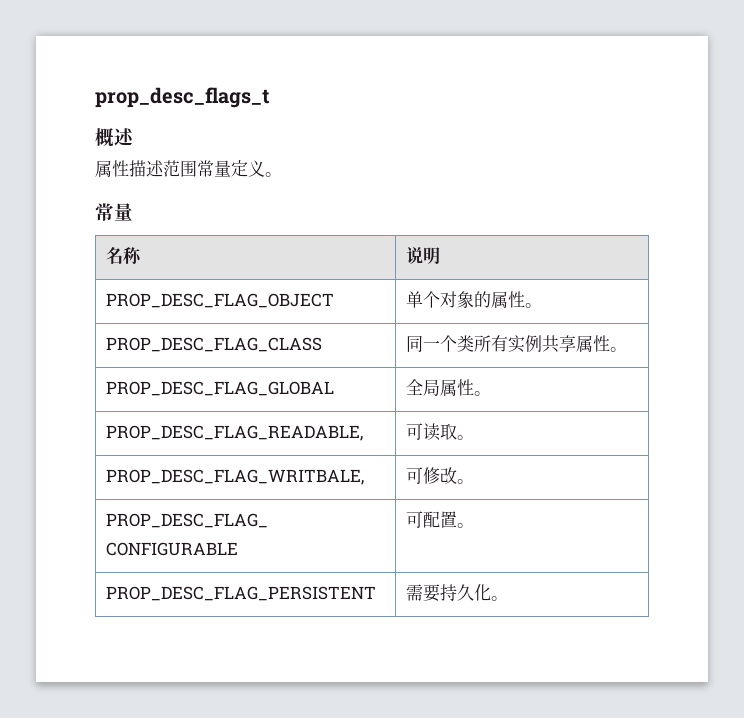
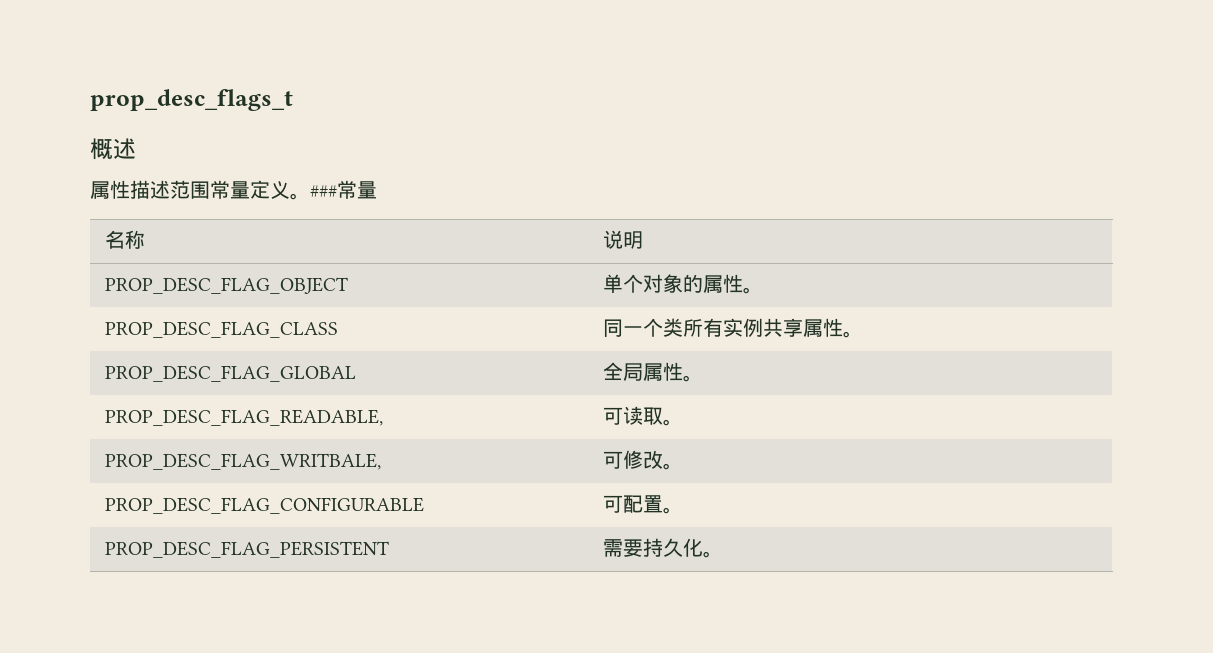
- 属性描述范围常量定义。
- 常量
+ 属性描述范围常量定义。###常量

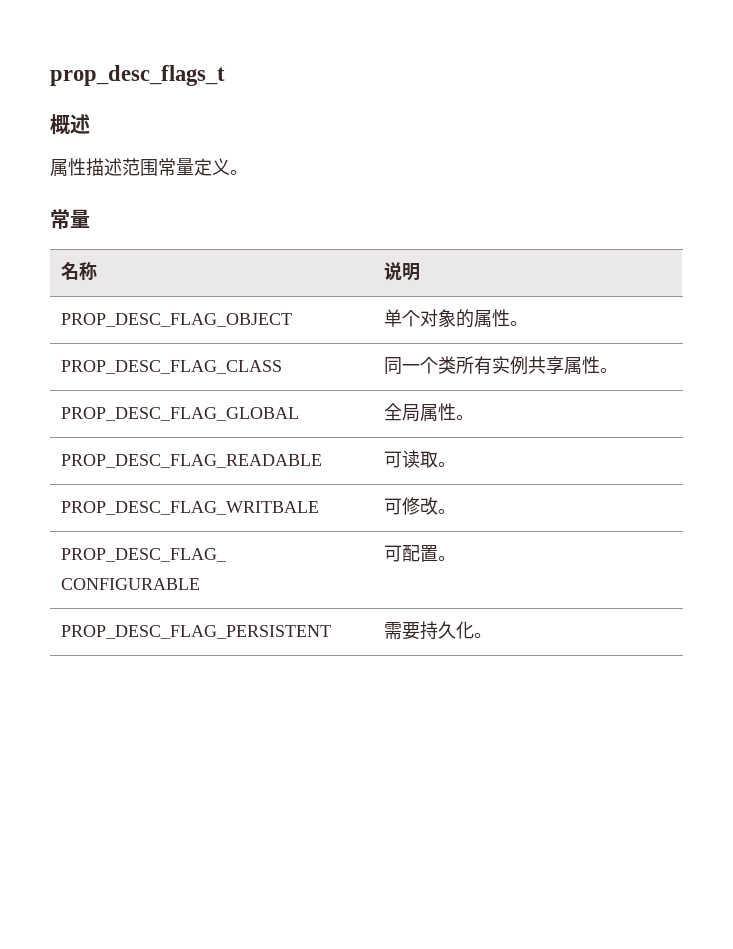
- 属性描述范围常量定义。###常量
+ 属性描述范围常量定义。
+ 常量
- PROP_DESC_FLAG_READABLE, | 可读取。
+ PROP_DESC_FLAG_READABLE | 可读取。
- PROP_DESC_FLAG_WRITBALE, | 可修改。
+ PROP_DESC_FLAG_WRITBALE | 可修改。

